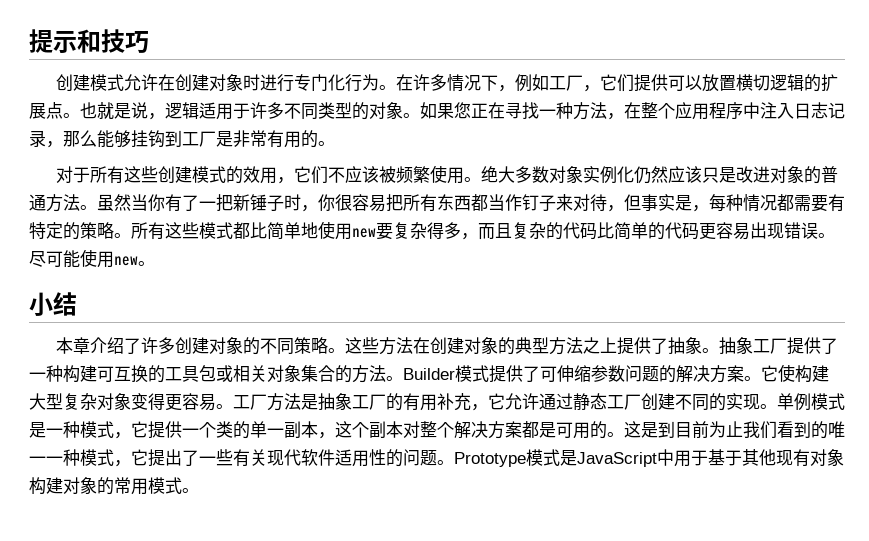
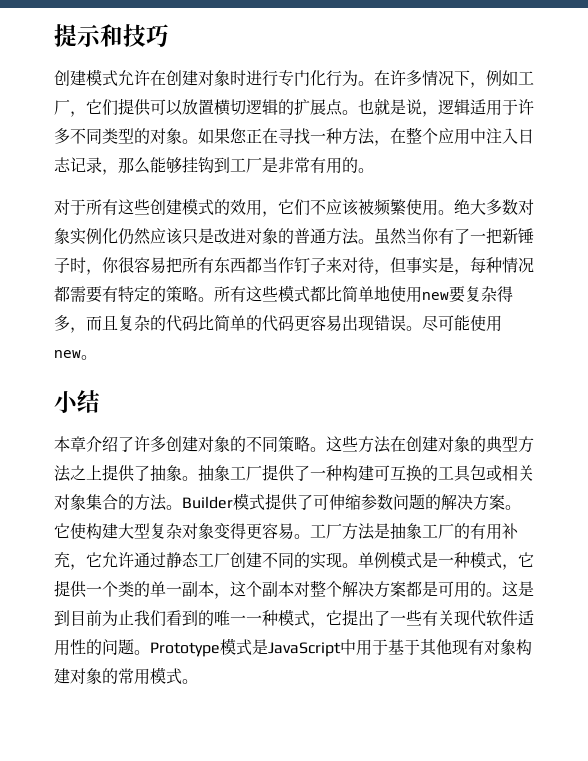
- 如果您正在寻找一种方法，在整个应用程序中注入日志记录，那么能够挂钩到工厂是非常有用的。
+ 如果您正在寻找一种方法，在整个应用中注入日志记录，那么能够挂钩到工厂是非常有用的。

